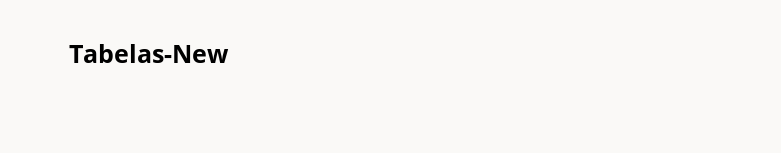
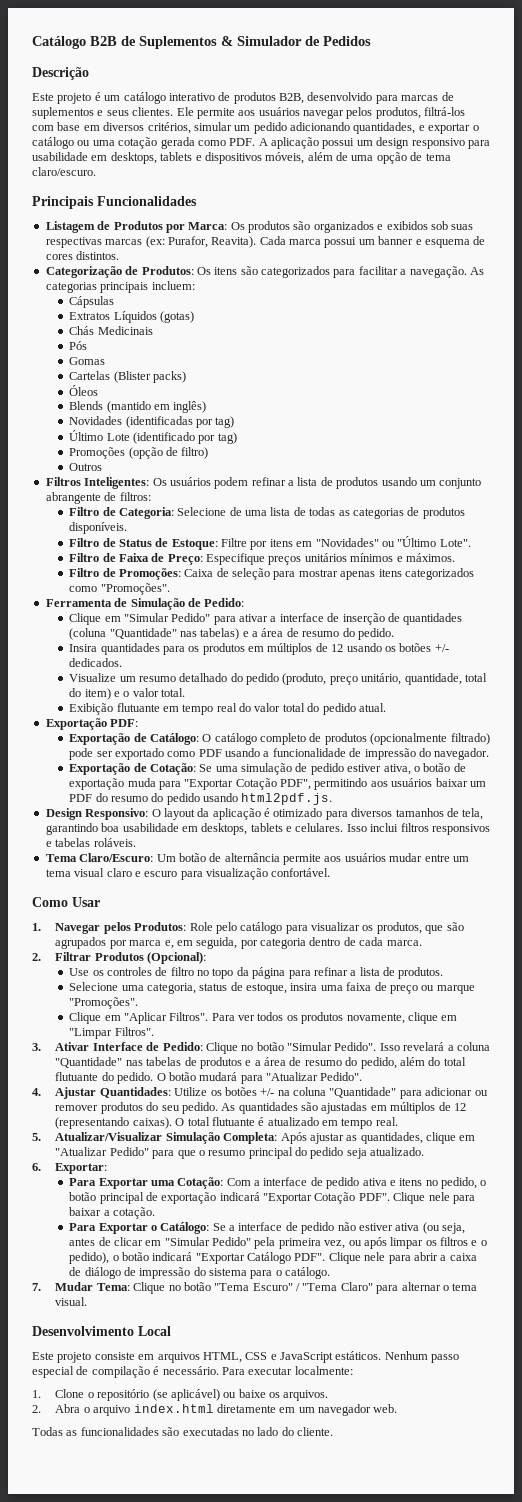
- Tabelas-New
+ Catálogo B2B de Suplementos & Simulador de Pedidos
+ Descrição
+ Este projeto é um catálogo interativo de produtos B2B, desenvolvido para marcas de suplementos e seus clientes. Ele permite aos usuários navegar pelos produtos, filtrá-los com base em diversos critérios, simular um pedido adicionando quantidades, e exportar o catálogo ou uma cotação gerada como PDF. A aplicação possui um design responsivo para usabilidade em desktops, tablets e dispositivos móveis, além de uma opção de tema claro/escuro.
+ Principais Funcionalidades
+ Listagem de Produtos por Marca: Os produtos são organizados e exibidos sob suas respectivas marcas (ex: Purafor, Reavita). Cada marca possui um banner e esquema de cores distintos.
+ Categorização de Produtos: Os itens são categorizados para facilitar a navegação. As categorias principais incluem:
+ Cápsulas
+ Extratos Líquidos (gotas)
+ Chás Medicinais
+ Pós
+ Gomas
+ Cartelas (Blister packs)
+ Óleos
+ Blends (mantido em inglês)
+ Novidades (identificadas por tag)
+ Último Lote (identificado por tag)
+ Promoções (opção de filtro)
+ Outros
+ Filtros Inteligentes: Os usuários podem refinar a lista de produtos usando um conjunto abrangente de filtros:
+ Filtro de Categoria: Selecione de uma lista de todas as categorias de produtos disponíveis.
+ Filtro de Status de Estoque: Filtre por itens em "Novidades" ou "Último Lote".
+ Filtro de Faixa de Preço: Especifique preços unitários mínimos e máximos.
+ Filtro de Promoções: Caixa de seleção para mostrar apenas itens categorizados como "Promoções".
+ Ferramenta de Simulação de Pedido:
+ Clique em "Simular Pedido" para ativar a interface de inserção de quantidades (coluna "Quantidade" nas tabelas) e a área de resumo do pedido.
+ Insira quantidades para os produtos em múltiplos de 12 usando os botões +/- dedicados.
+ Visualize um resumo detalhado do pedido (produto, preço unitário, quantidade, total do item) e o valor total.
+ Exibição flutuante em tempo real do valor total do pedido atual.
+ Exportação PDF:
+ Exportação de Catálogo: O catálogo completo de produtos (opcionalmente filtrado) pode ser exportado como PDF usando a funcionalidade de impressão do navegador.
+ Exportação de Cotação: Se uma simulação de pedido estiver ativa, o botão de exportação muda para "Exportar Cotação PDF", permitindo aos usuários baixar um PDF do resumo do pedido usando html2pdf.js.
+ Design Responsivo: O layout da aplicação é otimizado para diversos tamanhos de tela, garantindo boa usabilidade em desktops, tablets e celulares. Isso inclui filtros responsivos e tabelas roláveis.
+ Tema Claro/Escuro: Um botão de alternância permite aos usuários mudar entre um tema visual claro e escuro para visualização confortável.
+ Como Usar
+ 1. Navegar pelos Produtos: Role pelo catálogo para visualizar os produtos, que são agrupados por marca e, em seguida, por categoria dentro de cada marca.
+ 2. Filtrar Produtos (Opcional):
+ Use os controles de filtro no topo da página para refinar a lista de produtos.
+ Selecione uma categoria, status de estoque, insira uma faixa de preço ou marque "Promoções".
+ Clique em "Aplicar Filtros". Para ver todos os produtos novamente, clique em "Limpar Filtros".
+ 3. Ativar Interface de Pedido: Clique no botão "Simular Pedido". Isso revelará a coluna "Quantidade" nas tabelas de produtos e a área de resumo do pedido, além do total flutuante do pedido. O botão mudará para "Atualizar Pedido".
+ 4. Ajustar Quantidades: Utilize os botões +/- na coluna "Quantidade" para adicionar ou remover produtos do seu pedido. As quantidades são ajustadas em múltiplos de 12 (representando caixas). O total flutuante é atualizado em tempo real.
+ 5. Atualizar/Visualizar Simulação Completa: Após ajustar as quantidades, clique em "Atualizar Pedido" para que o resumo principal do pedido seja atualizado.
+ 6. Exportar:
+ Para Exportar uma Cotação: Com a interface de pedido ativa e itens no pedido, o botão principal de exportação indicará "Exportar Cotação PDF". Clique nele para baixar a cotação.
+ Para Exportar o Catálogo: Se a interface de pedido não estiver ativa (ou seja, antes de clicar em "Simular Pedido" pela primeira vez, ou após limpar os filtros e o pedido), o botão indicará "Exportar Catálogo PDF". Clique nele para abrir a caixa de diálogo de impressão do sistema para o catálogo.
+ 7. Mudar Tema: Clique no botão "Tema Escuro" / "Tema Claro" para alternar o tema visual.
+ Desenvolvimento Local
+ Este projeto consiste em arquivos HTML, CSS e JavaScript estáticos. Nenhum passo especial de compilação é necessário. Para executar localmente:
+ 1. Clone o repositório (se aplicável) ou baixe os arquivos.
+ 2. Abra o arquivo index.html diretamente em um navegador web.
+ Todas as funcionalidades são executadas no lado do cliente.

